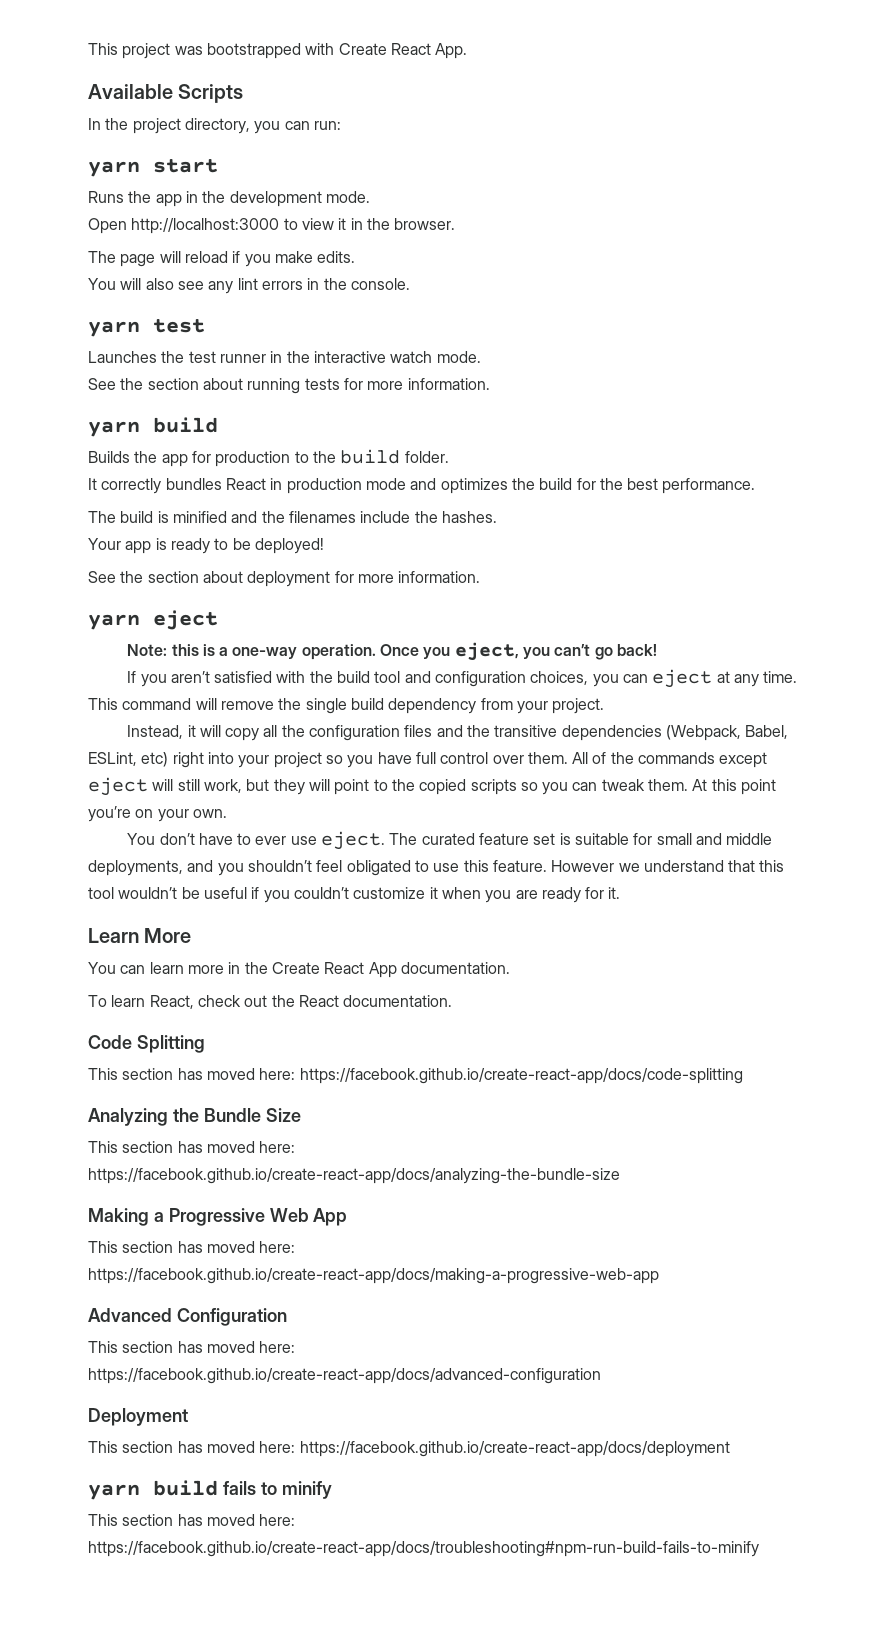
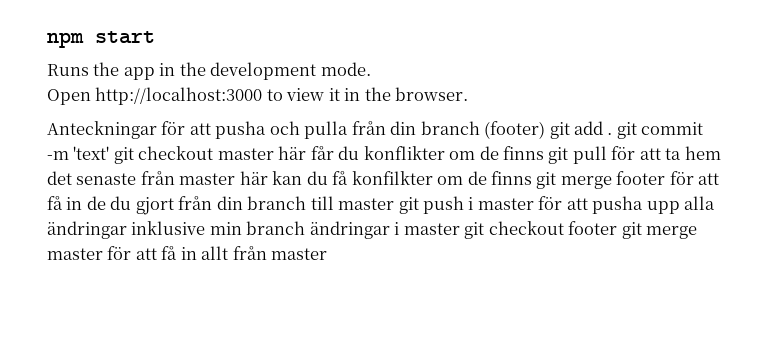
- This project was bootstrapped with Create React App.
- Available Scripts
- In the project directory, you can run:
- yarn start
+ npm start
- The page will reload if you make edits.
- You will also see any lint errors in the console.
- yarn test
- Launches the test runner in the interactive watch mode.
- See the section about running tests for more information.
- yarn build
- Builds the app for production to the build folder.
- It correctly bundles React in production mode and optimizes the build for the best performance.
- The build is minified and the filenames include the hashes.
- Your app is ready to be deployed!
- See the section about deployment for more information.
- yarn eject
- Note: this is a one-way operation. Once you eject, you can’t go back!
- If you aren’t satisfied with the build tool and configuration choices, you can eject at any time. This command will remove the single build dependency from your project.
- Instead, it will copy all the configuration files and the transitive dependencies (Webpack, Babel, ESLint, etc) right into your project so you have full control over them. All of the commands except eject will still work, but they will point to the copied scripts so you can tweak them. At this point you’re on your own.
- You don’t have to ever use eject. The curated feature set is suitable for small and middle deployments, and you shouldn’t feel obligated to use this feature. However we understand that this tool wouldn’t be useful if you couldn’t customize it when you are ready for it.
- Learn More
- You can learn more in the Create React App documentation.
- To learn React, check out the React documentation.
- Code Splitting
- This section has moved here: https://facebook.github.io/create-react-app/docs/code-splitting
- Analyzing the Bundle Size
- This section has moved here: https://facebook.github.io/create-react-app/docs/analyzing-the-bundle-size
- Making a Progressive Web App
- This section has moved here: https://facebook.github.io/create-react-app/docs/making-a-progressive-web-app
- Advanced Configuration
- This section has moved here: https://facebook.github.io/create-react-app/docs/advanced-configuration
- Deployment
- This section has moved here: https://facebook.github.io/create-react-app/docs/deployment
- yarn build fails to minify
- This section has moved here: https://facebook.github.io/create-react-app/docs/troubleshooting#npm-run-build-fails-to-minify
+ Anteckningar för att pusha och pulla från din branch (footer) git add . git commit -m 'text' git checkout master här får du konflikter om de finns git pull för att ta hem det senaste från master här kan du få konfilkter om de finns git merge footer för att få in de du gjort från din branch till master git push i master för att pusha upp alla ändringar inklusive min branch ändringar i master git checkout footer git merge master för att få in allt från master

